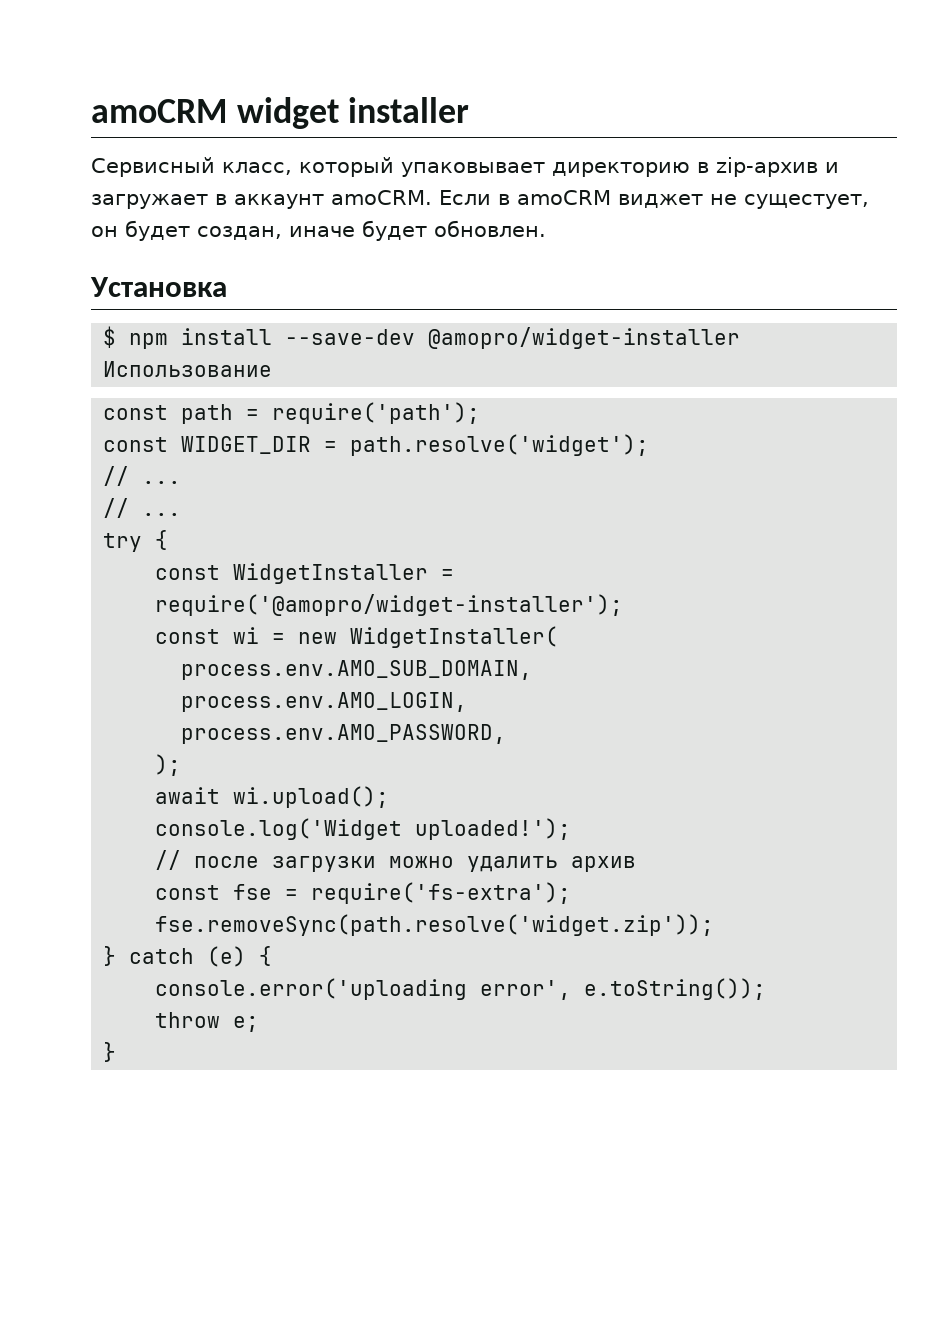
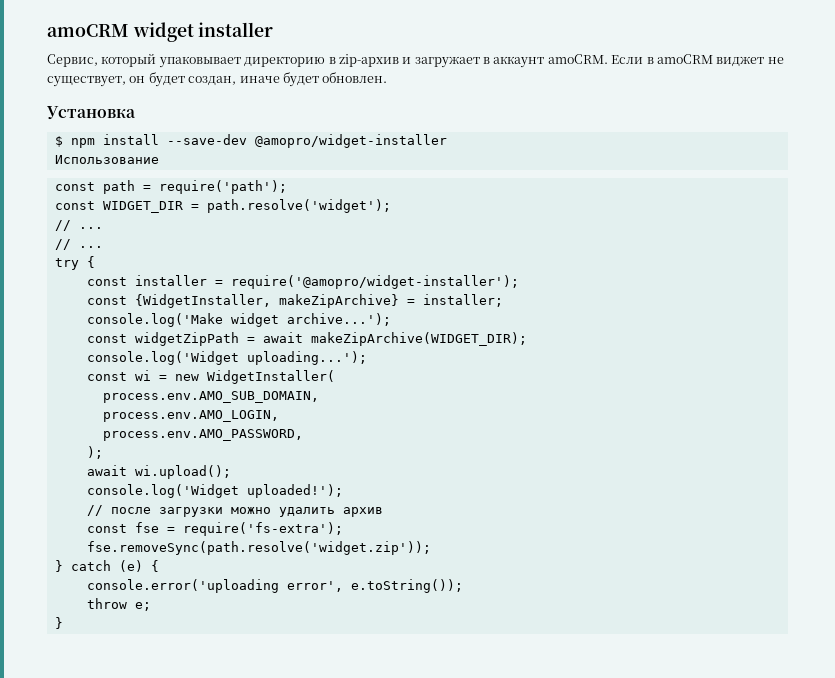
- Сервисный класс, который упаковывает директорию в zip-архив и загружает в аккаунт amoCRM.
+ Сервис, который упаковывает директорию в zip-архив и загружает в аккаунт amoCRM.
- Если в amoCRM виджет не сущестует, он будет создан, иначе будет обновлен.
+ Если в amoCRM виджет не существует, он будет создан, иначе будет обновлен.
- const WidgetInstaller = require('@amopro/widget-installer');
+ const installer = require('@amopro/widget-installer');
+ const {WidgetInstaller, makeZipArchive} = installer;
+ console.log('Make widget archive...');
+ const widgetZipPath = await makeZipArchive(WIDGET_DIR);
+ console.log('Widget uploading...');

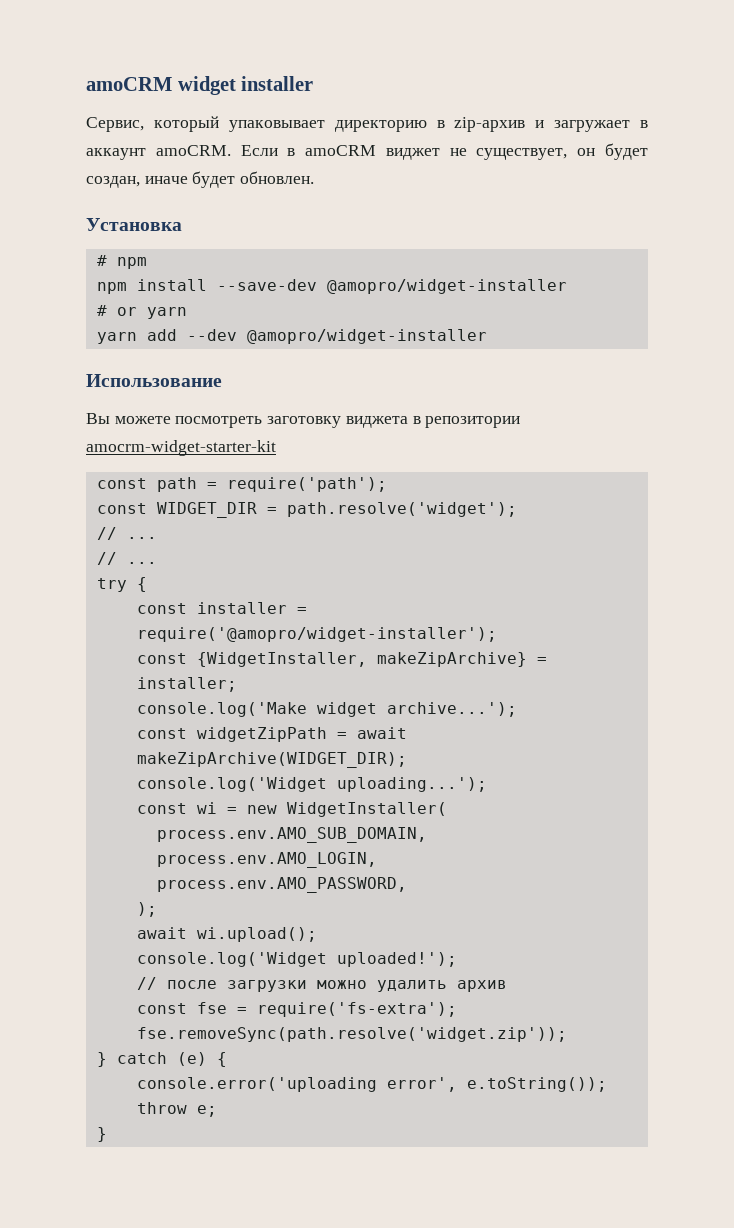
- $ npm install --save-dev @amopro/widget-installer
+ # npm
+ npm install --save-dev @amopro/widget-installer
+ # or yarn
+ yarn add --dev @amopro/widget-installer
  Использование
+ Вы можете посмотреть заготовку виджета в репозитории amocrm-widget-starter-kit

